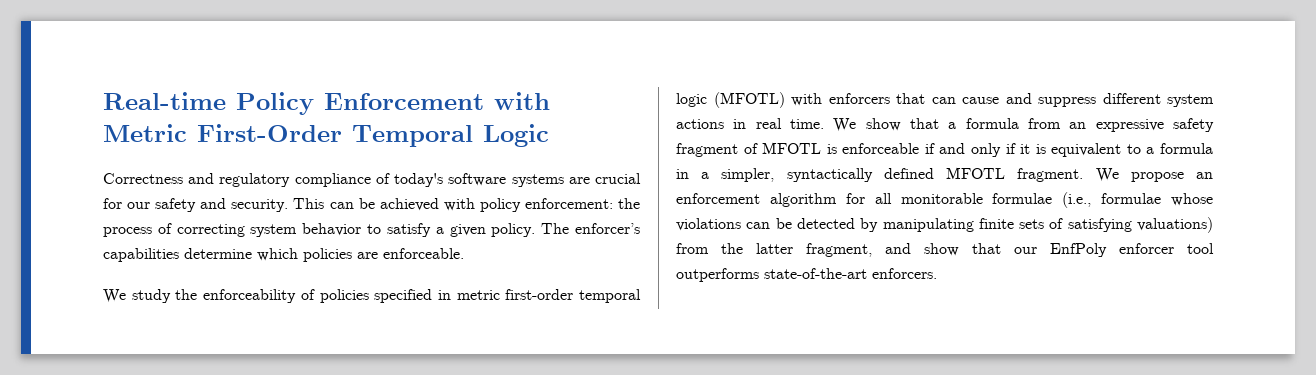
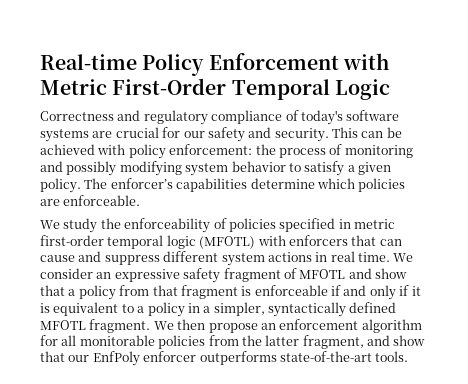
- This can be achieved with policy enforcement: the process of correcting system behavior to satisfy a given policy.
+ This can be achieved with policy enforcement: the process of monitoring and possibly modifying system behavior to satisfy a given policy.
- We show that a formula from an expressive safety fragment of MFOTL is enforceable if and only if it is equivalent to a formula in a simpler, syntactically defined MFOTL fragment.
+ We consider an expressive safety fragment of MFOTL and show that a policy from that fragment is enforceable if and only if it is equivalent to a policy in a simpler, syntactically defined MFOTL fragment.
- We propose an enforcement algorithm for all monitorable formulae (i.e., formulae whose violations can be detected by manipulating finite sets of satisfying valuations) from the latter fragment, and show that our EnfPoly enforcer tool outperforms state-of-the-art enforcers.
+ We then propose an enforcement algorithm for all monitorable policies from the latter fragment, and show that our EnfPoly enforcer outperforms state-of-the-art tools.

